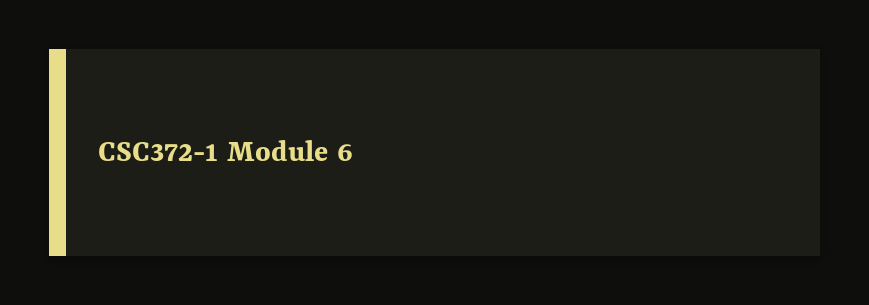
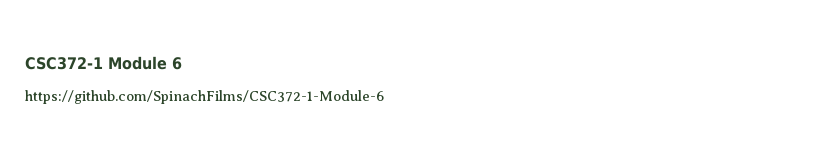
+ https://github.com/SpinachFilms/CSC372-1-Module-6

